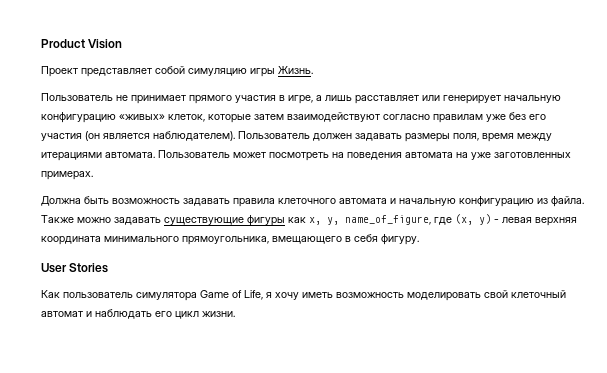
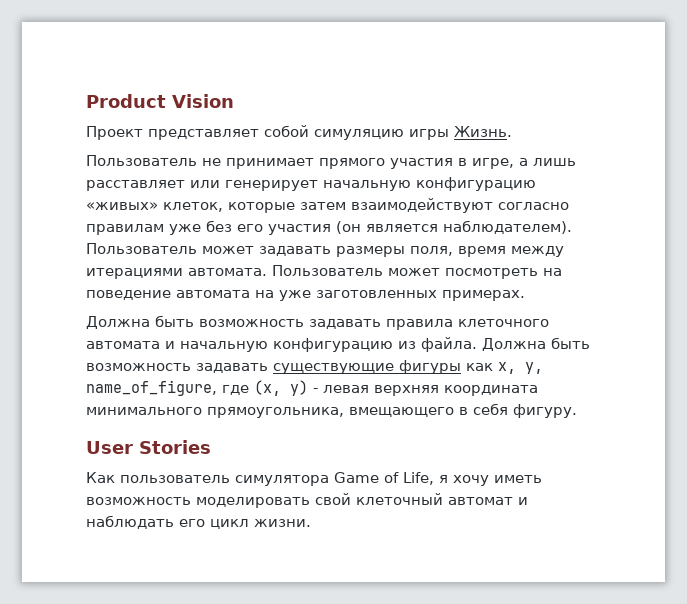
- Пользователь должен задавать размеры поля, время между итерациями автомата.
+ Пользователь может задавать размеры поля, время между итерациями автомата.
- Пользователь может посмотреть на поведения автомата на уже заготовленных примерах.
+ Пользователь может посмотреть на поведение автомата на уже заготовленных примерах.
- Также можно задавать существующие фигуры как x, y, name_of_figure, где (x, y) - левая верхняя координата минимального прямоугольника, вмещающего в себя фигуру.
+ Должна быть возможность задавать существующие фигуры как x, y, name_of_figure, где (x, y) - левая верхняя координата минимального прямоугольника, вмещающего в себя фигуру.

